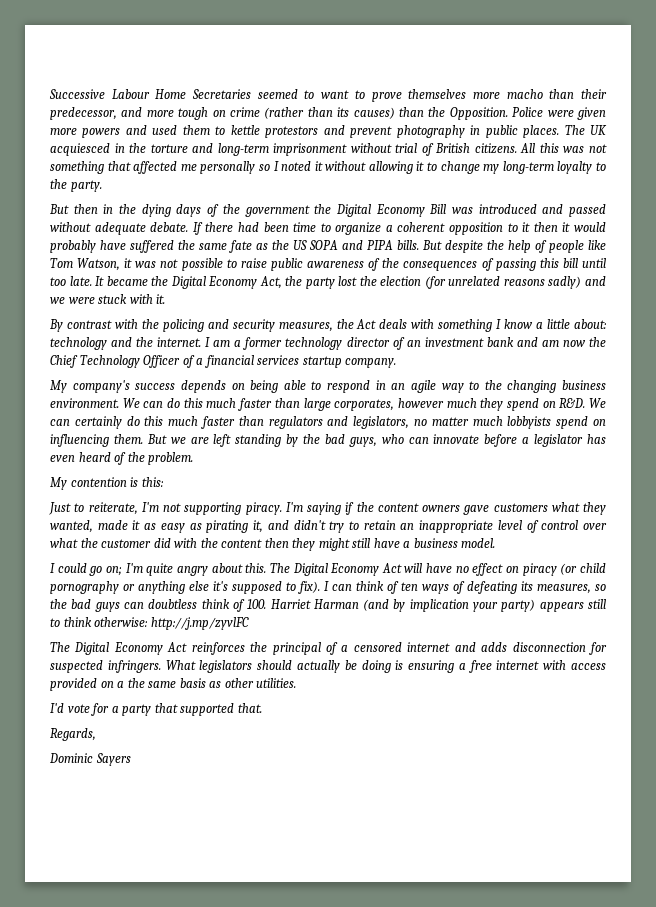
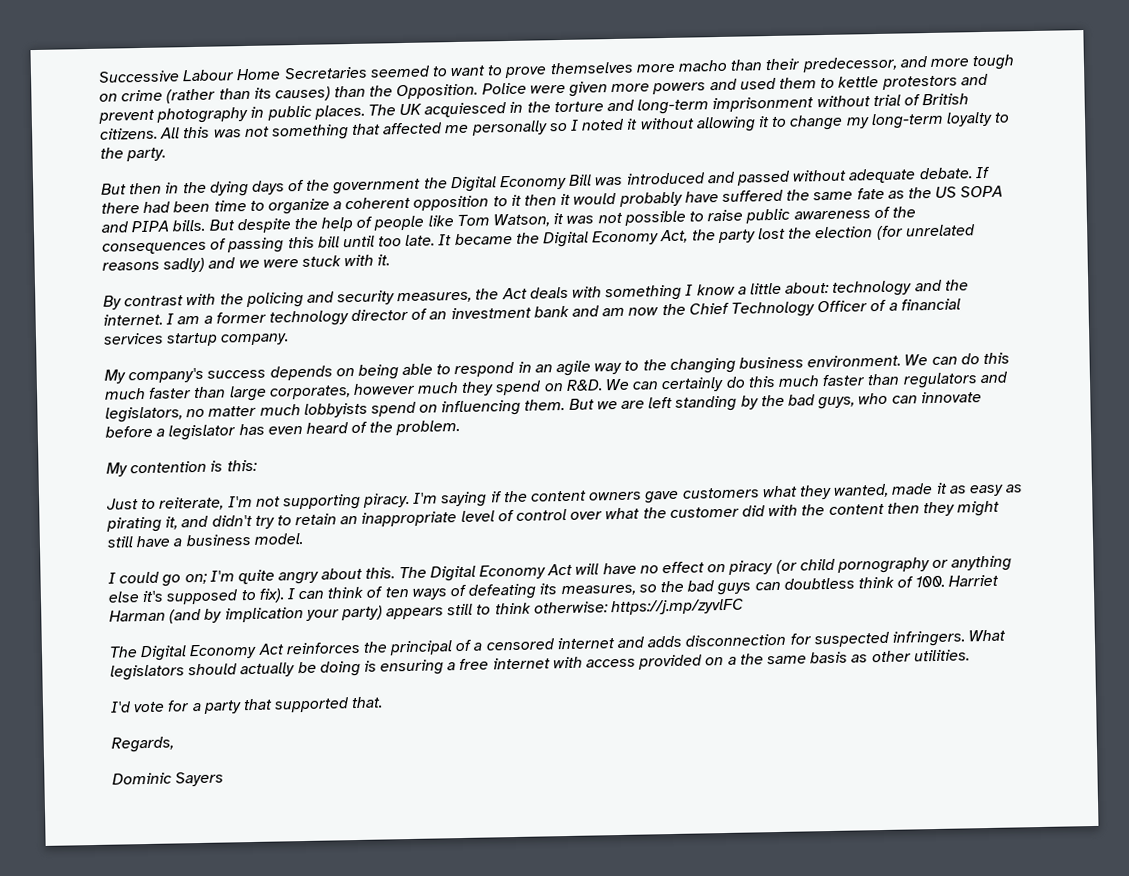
- I can think of ten ways of defeating its measures, so the bad guys can doubtless think of 100. Harriet Harman (and by implication your party) appears still to think otherwise: http://j.mp/zyvlFC
+ I can think of ten ways of defeating its measures, so the bad guys can doubtless think of 100. Harriet Harman (and by implication your party) appears still to think otherwise: https://j.mp/zyvlFC

